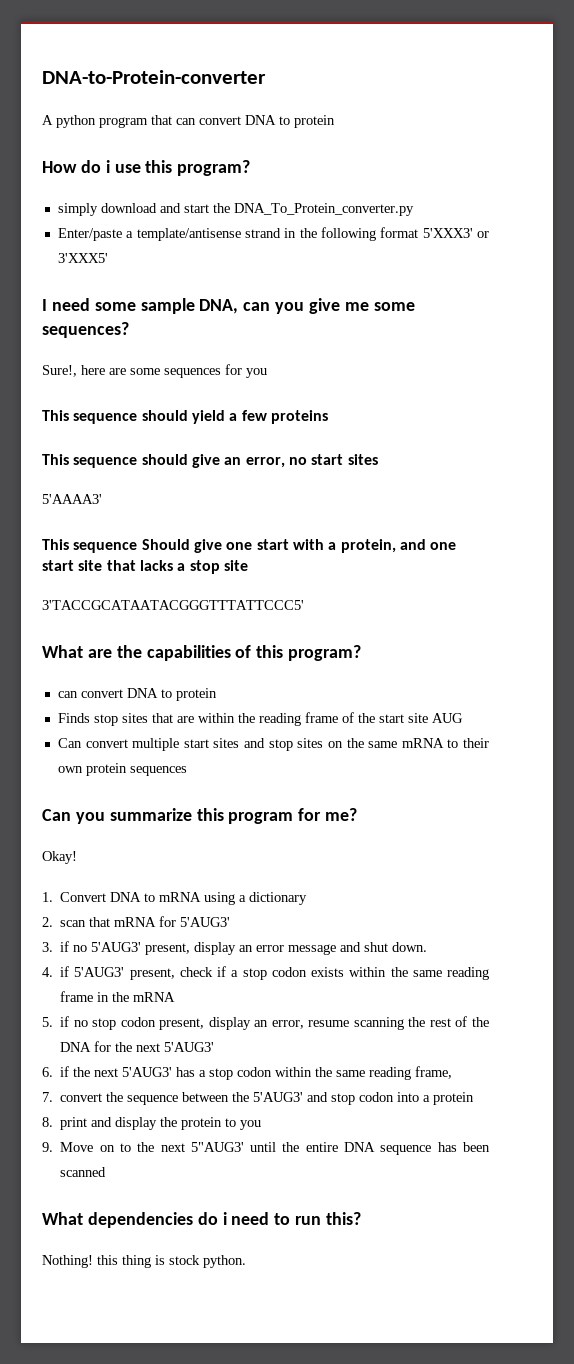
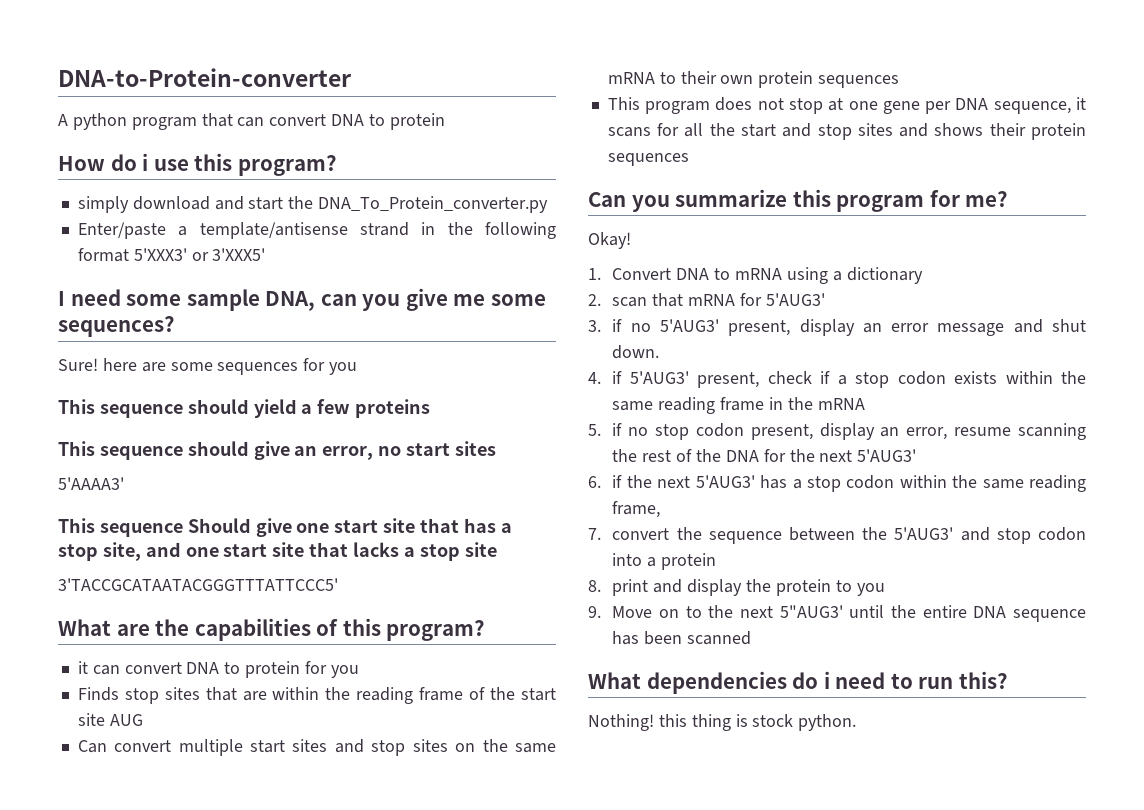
- Sure!, here are some sequences for you
+ Sure! here are some sequences for you
- This sequence Should give one start with a protein, and one start site that lacks a stop site
+ This sequence Should give one start site that has a stop site, and one start site that lacks a stop site
  What are the capabilities of this program?
- can convert DNA to protein
+ it can convert DNA to protein for you
+ This program does not stop at one gene per DNA sequence, it scans for all the start and stop sites and shows their protein sequences

